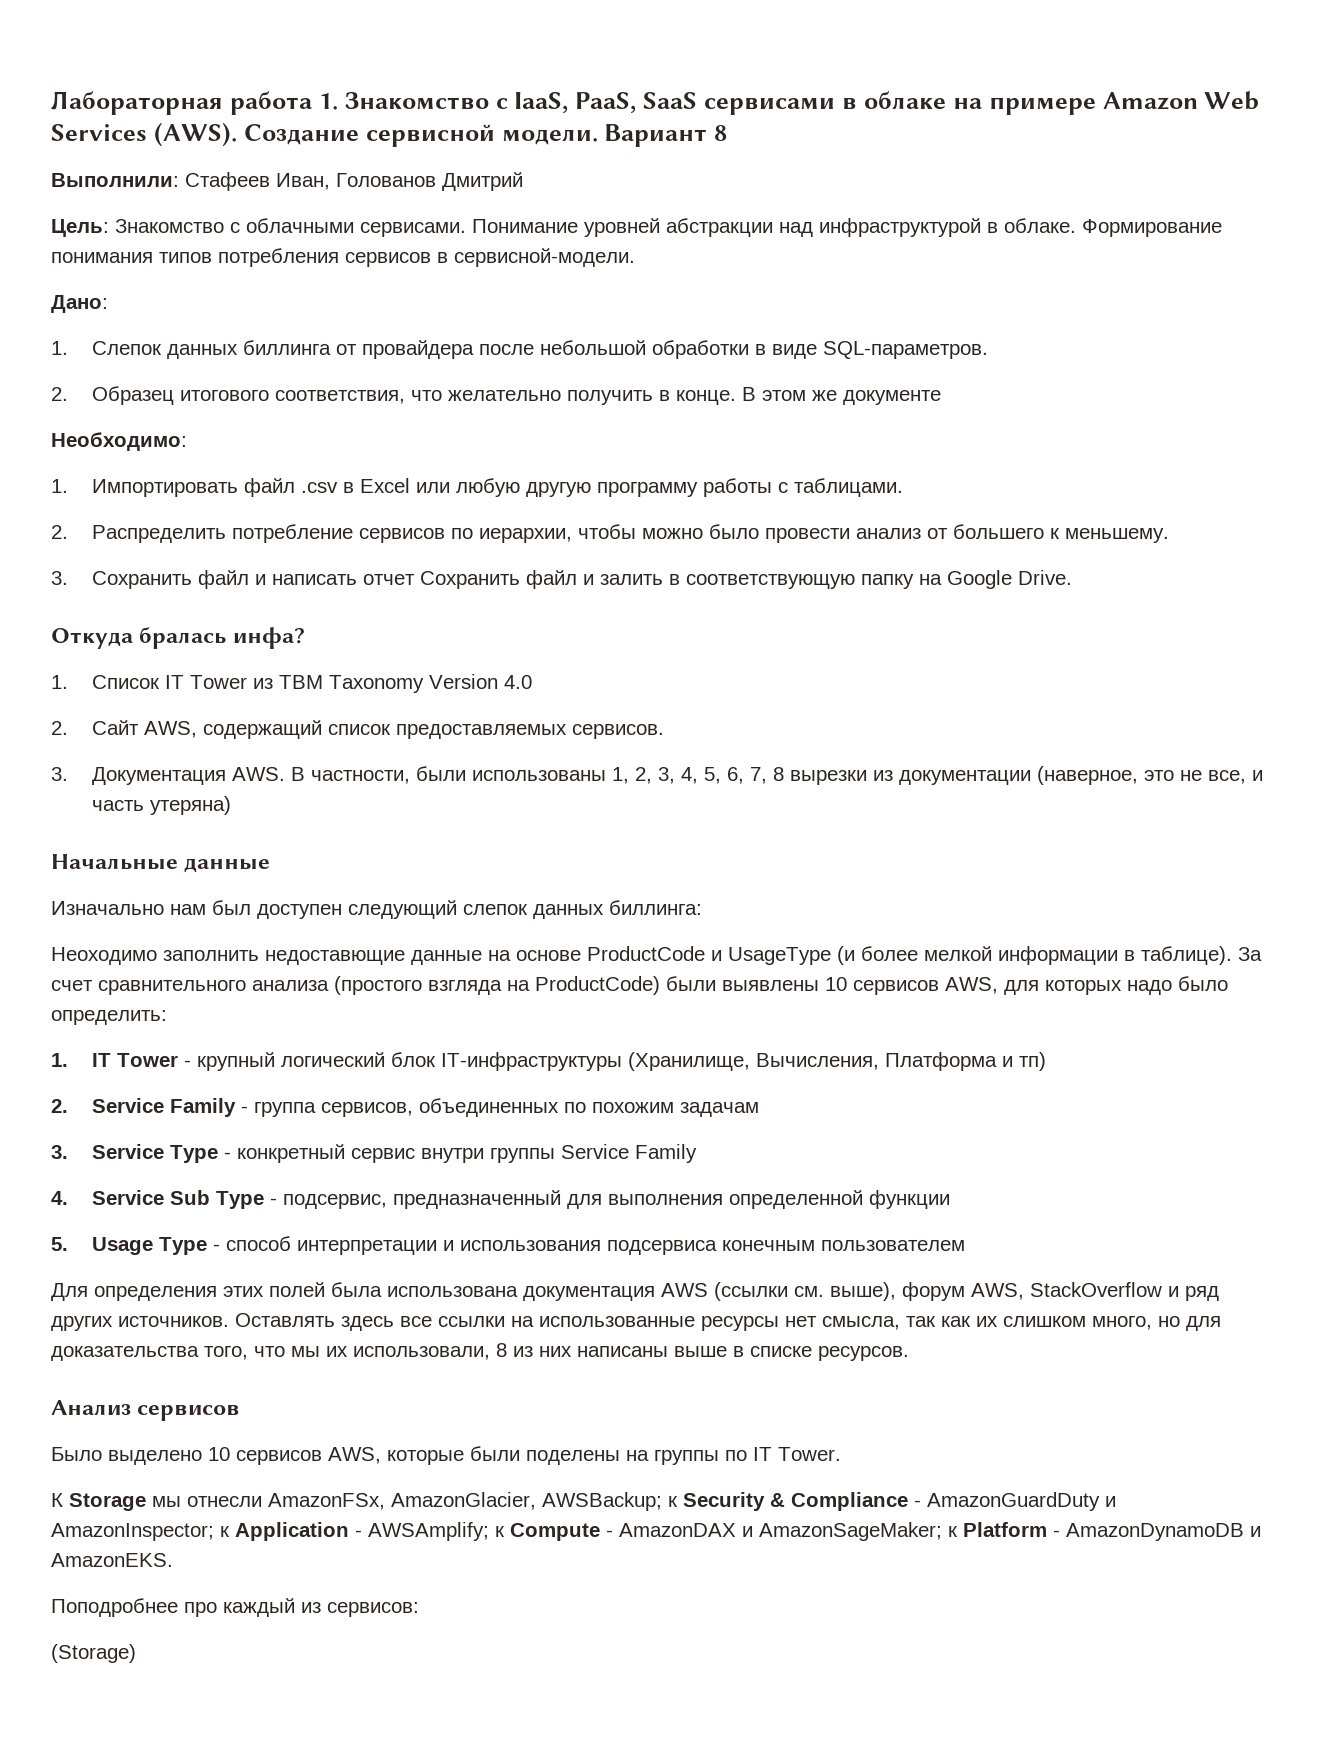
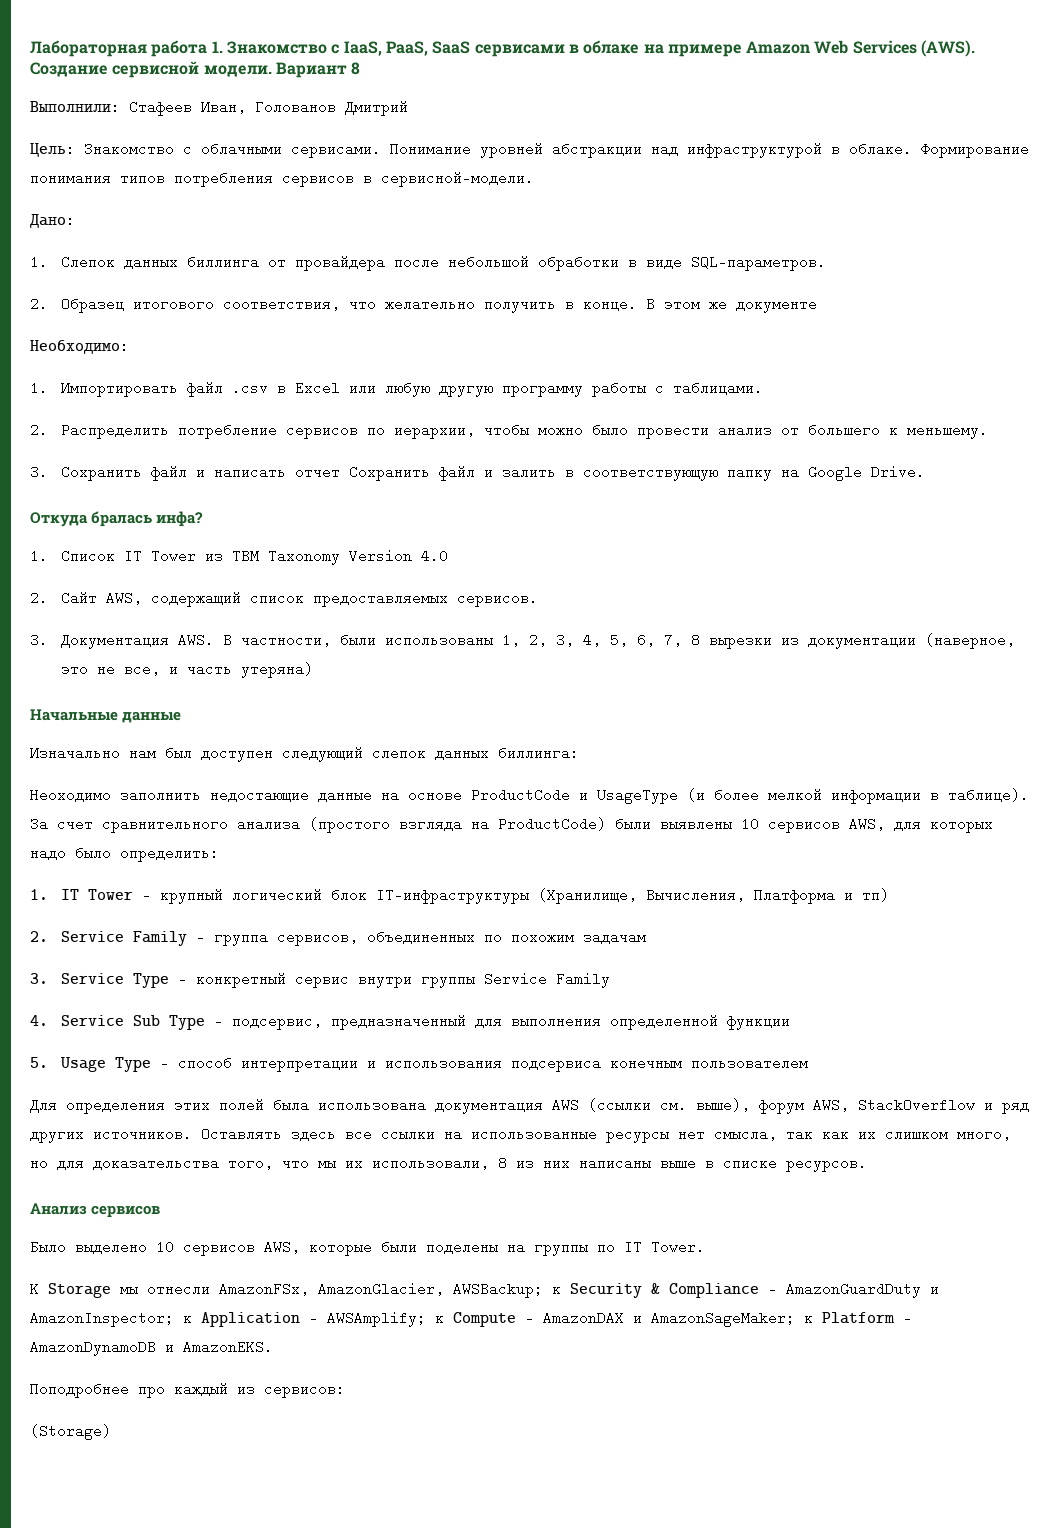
- Неоходимо заполнить недоставющие данные на основе ProductCode и UsageType (и более мелкой информации в таблице).
+ Неоходимо заполнить недостающие данные на основе ProductCode и UsageType (и более мелкой информации в таблице).

